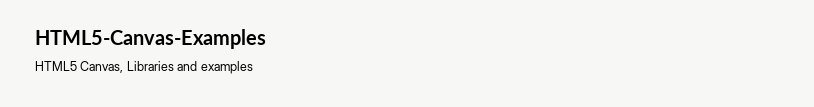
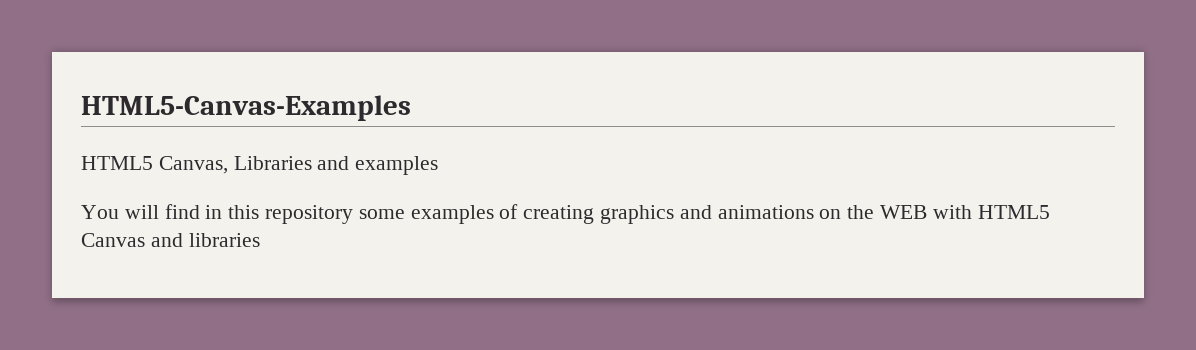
+ You will find in this repository some examples of creating graphics and animations on the WEB with HTML5 Canvas and libraries

